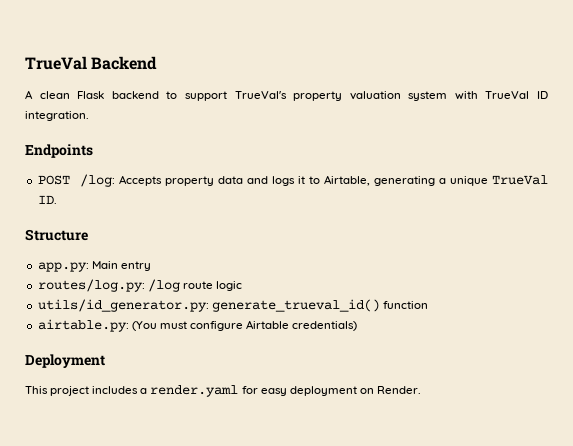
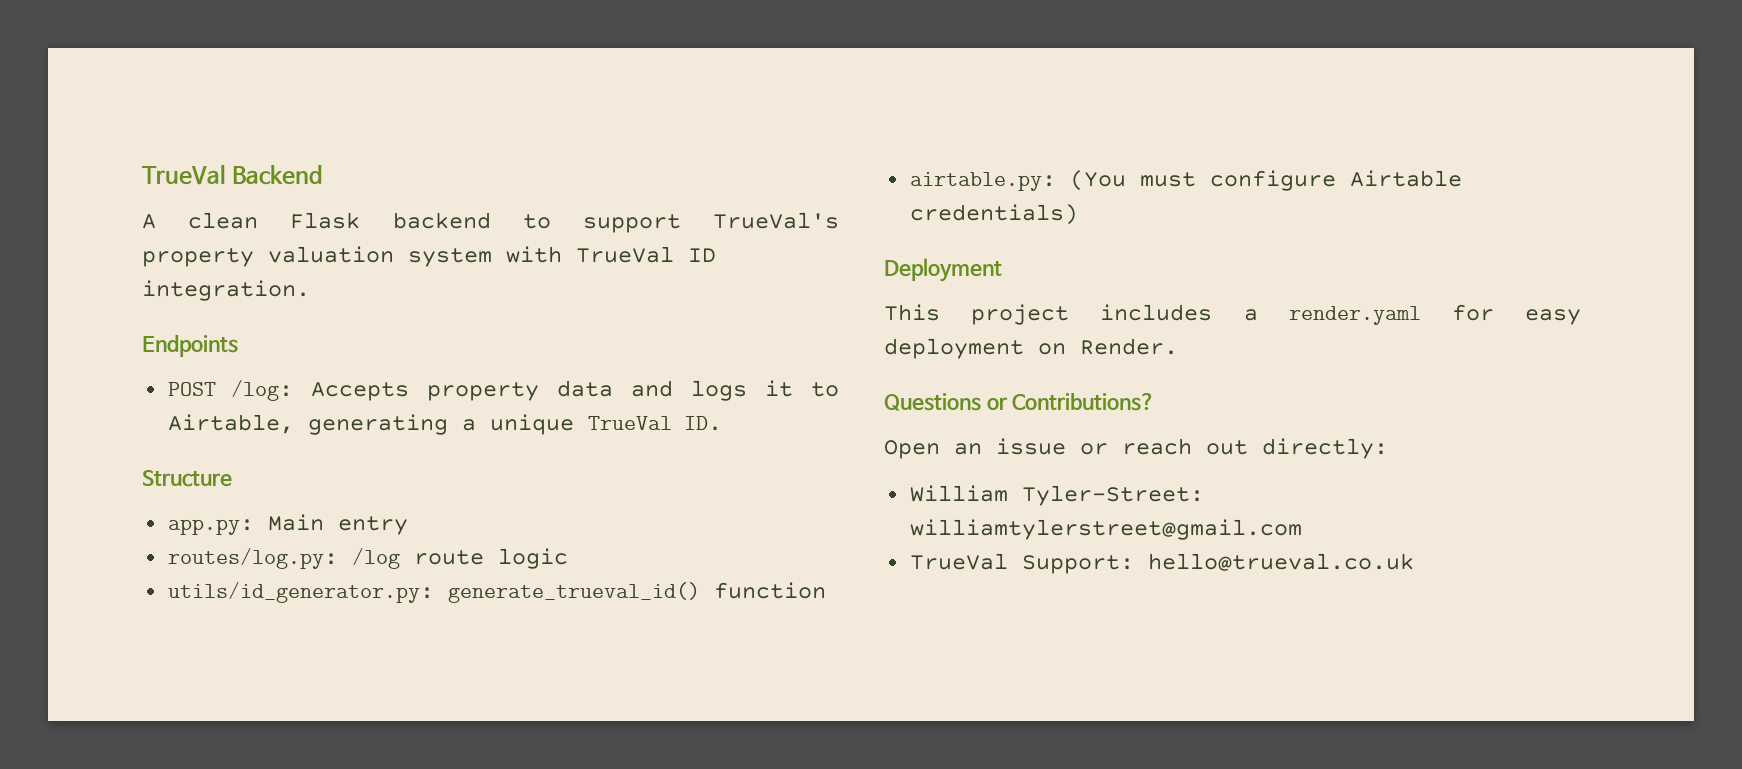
+ Questions or Contributions?
+ Open an issue or reach out directly:
+ William Tyler-Street: williamtylerstreet@gmail.com
+ TrueVal Support: hello@trueval.co.uk

